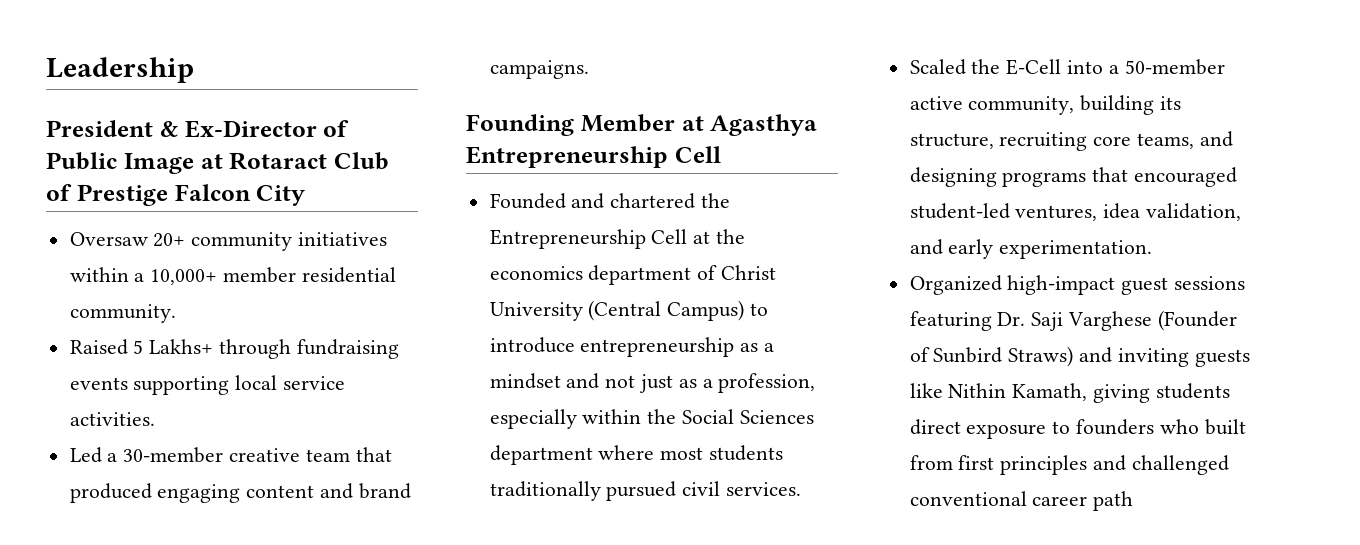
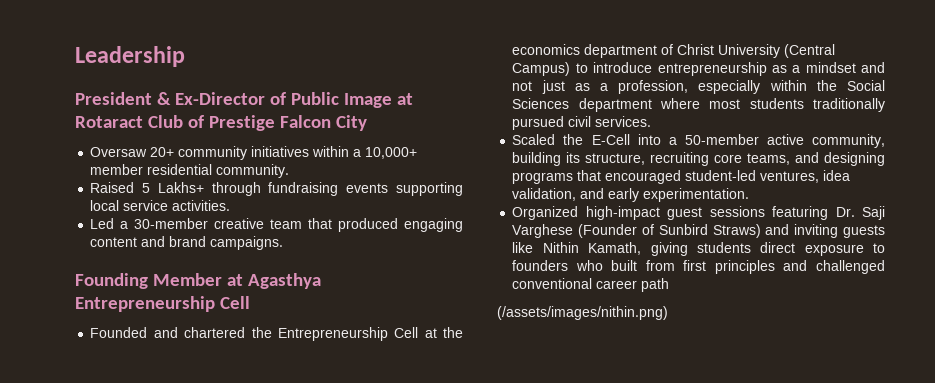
+ (/assets/images/nithin.png)

